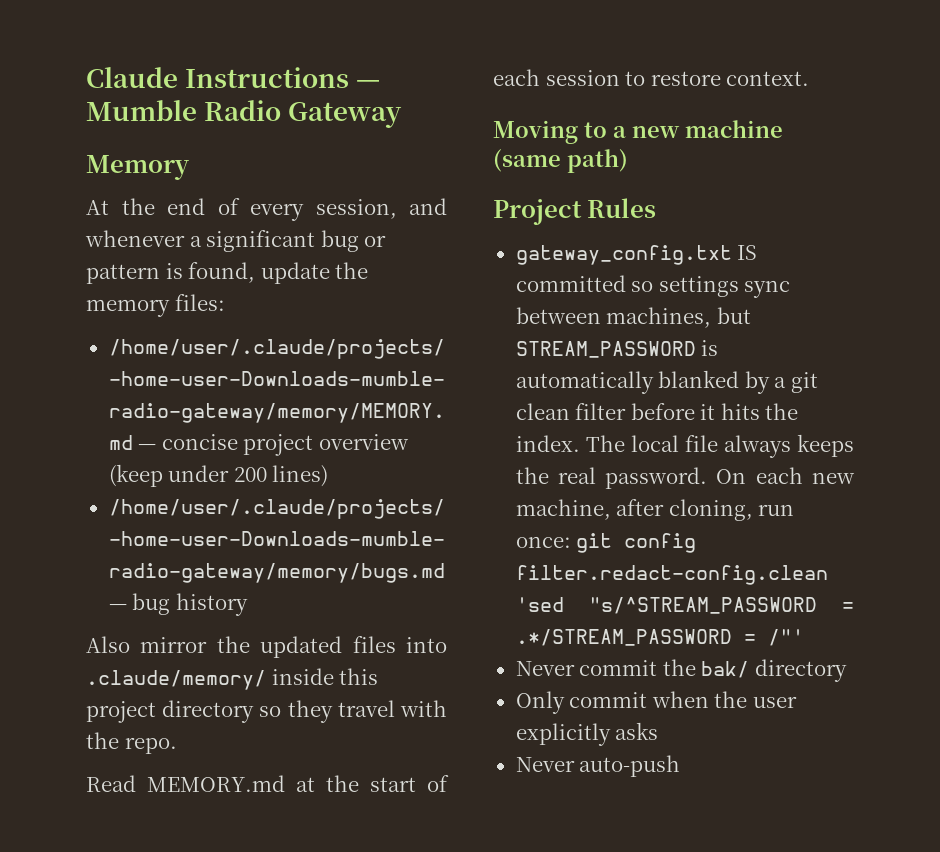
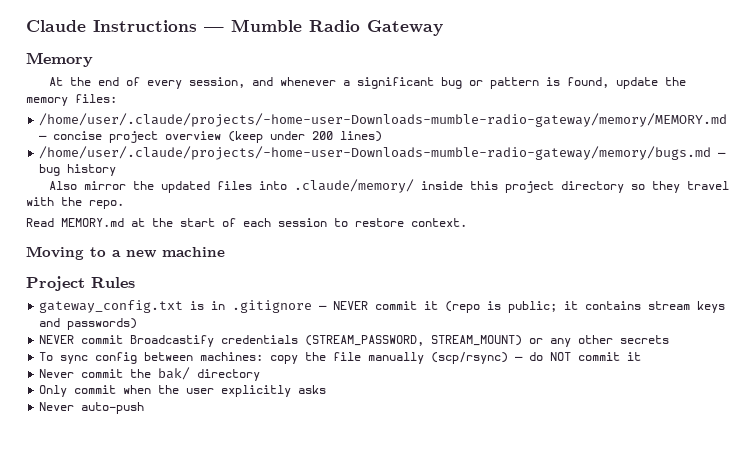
- Moving to a new machine (same path)
+ Moving to a new machine
- gateway_config.txt IS committed so settings sync between machines, but STREAM_PASSWORD is automatically blanked by a git clean filter before it hits the index. The local file always keeps the real password. On each new machine, after cloning, run once: git config filter.redact-config.clean 'sed "s/^STREAM_PASSWORD = .*/STREAM_PASSWORD = /"'
+ gateway_config.txt is in .gitignore — NEVER commit it (repo is public; it contains stream keys and passwords)
+ NEVER commit Broadcastify credentials (STREAM_PASSWORD, STREAM_MOUNT) or any other secrets
+ To sync config between machines: copy the file manually (scp/rsync) — do NOT commit it

